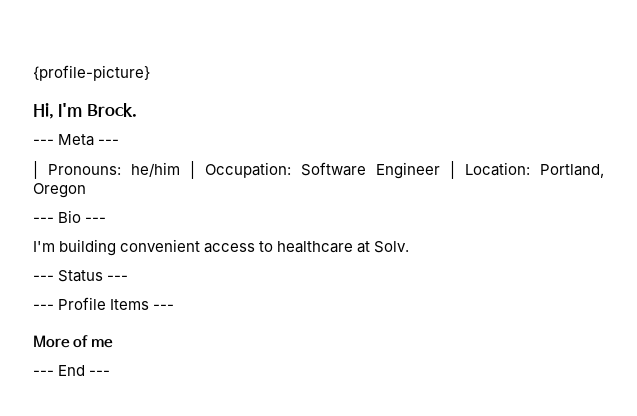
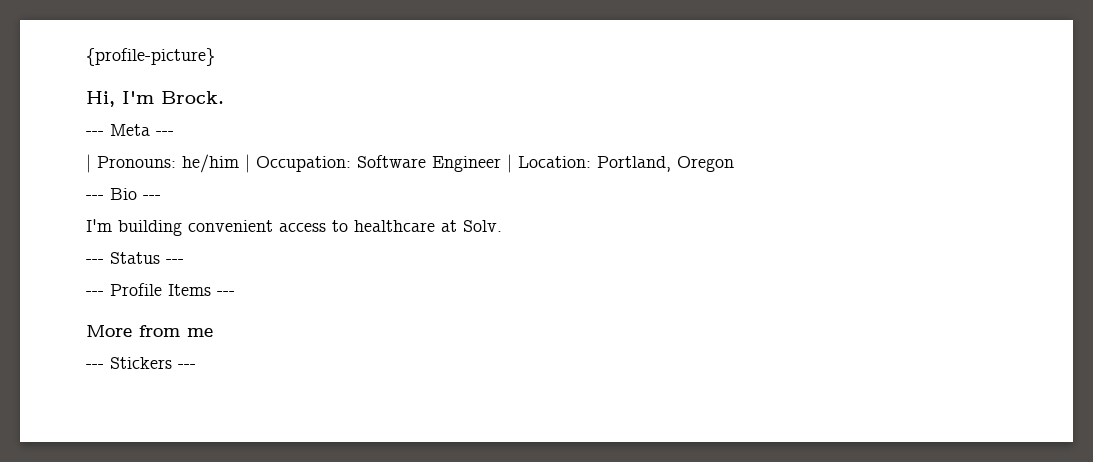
- More of me
+ More from me
- --- End ---
+ --- Stickers ---

